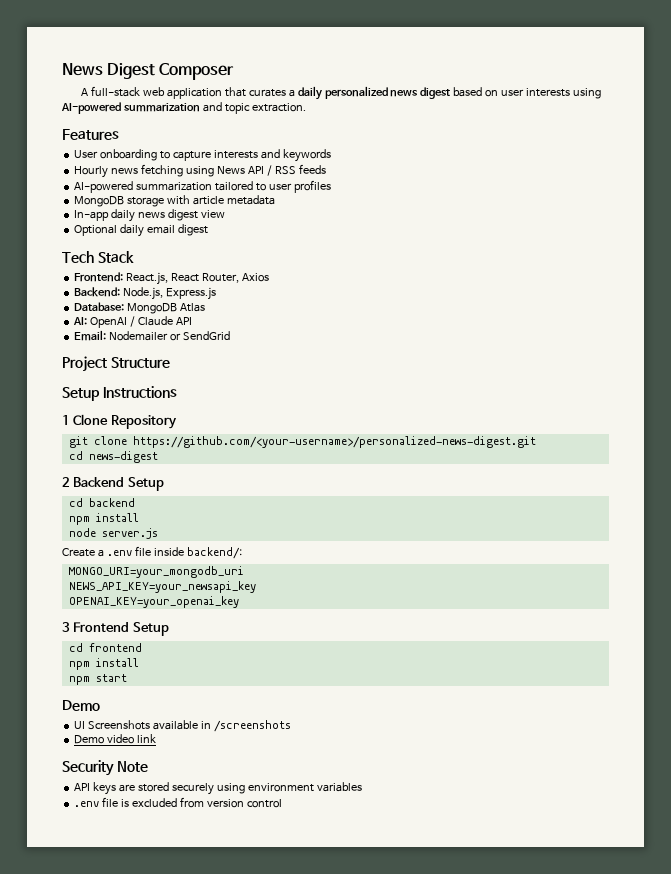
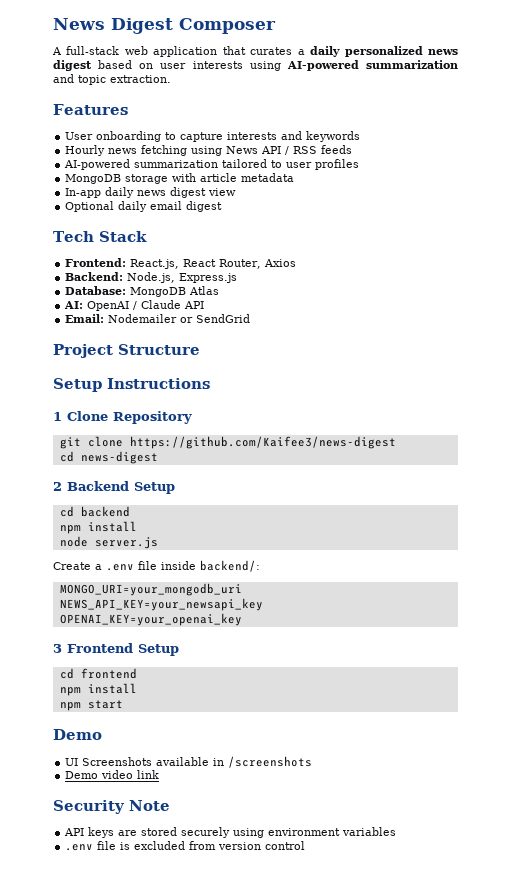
- git clone https://github.com/<your-username>/personalized-news-digest.git
+ git clone https://github.com/Kaifee3/news-digest

